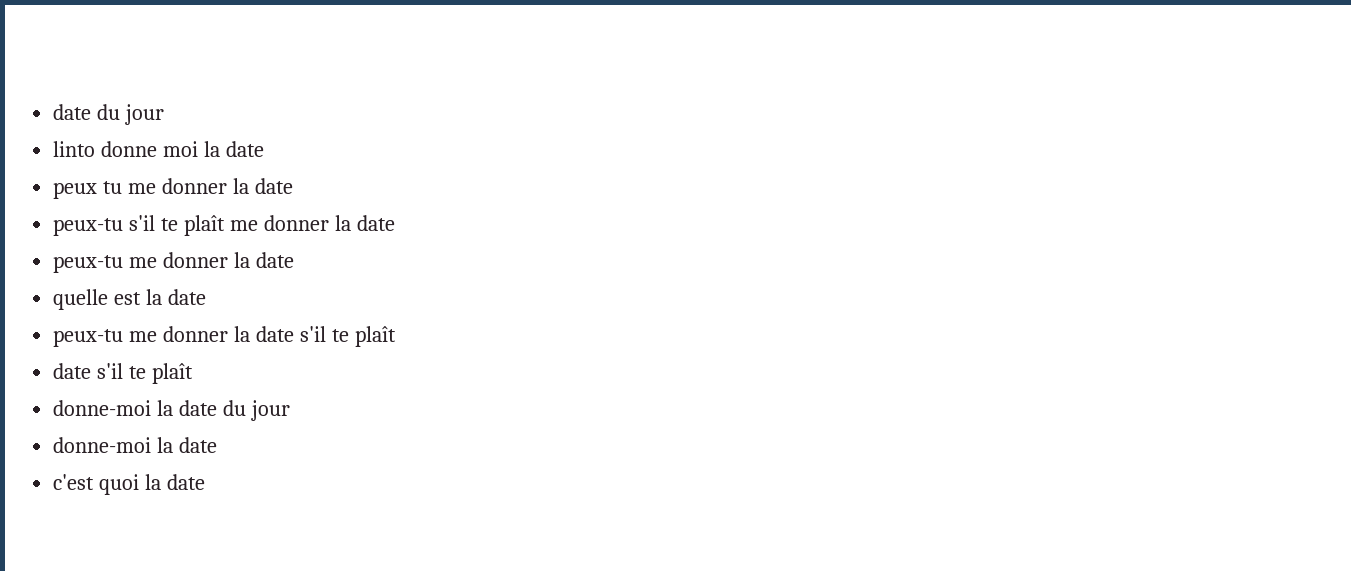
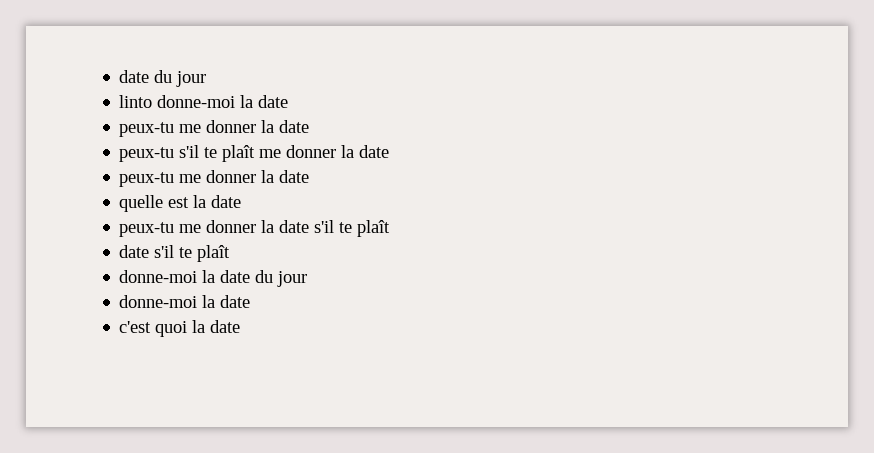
- linto donne moi la date
- peux tu me donner la date
+ linto donne-moi la date
+ peux-tu me donner la date

